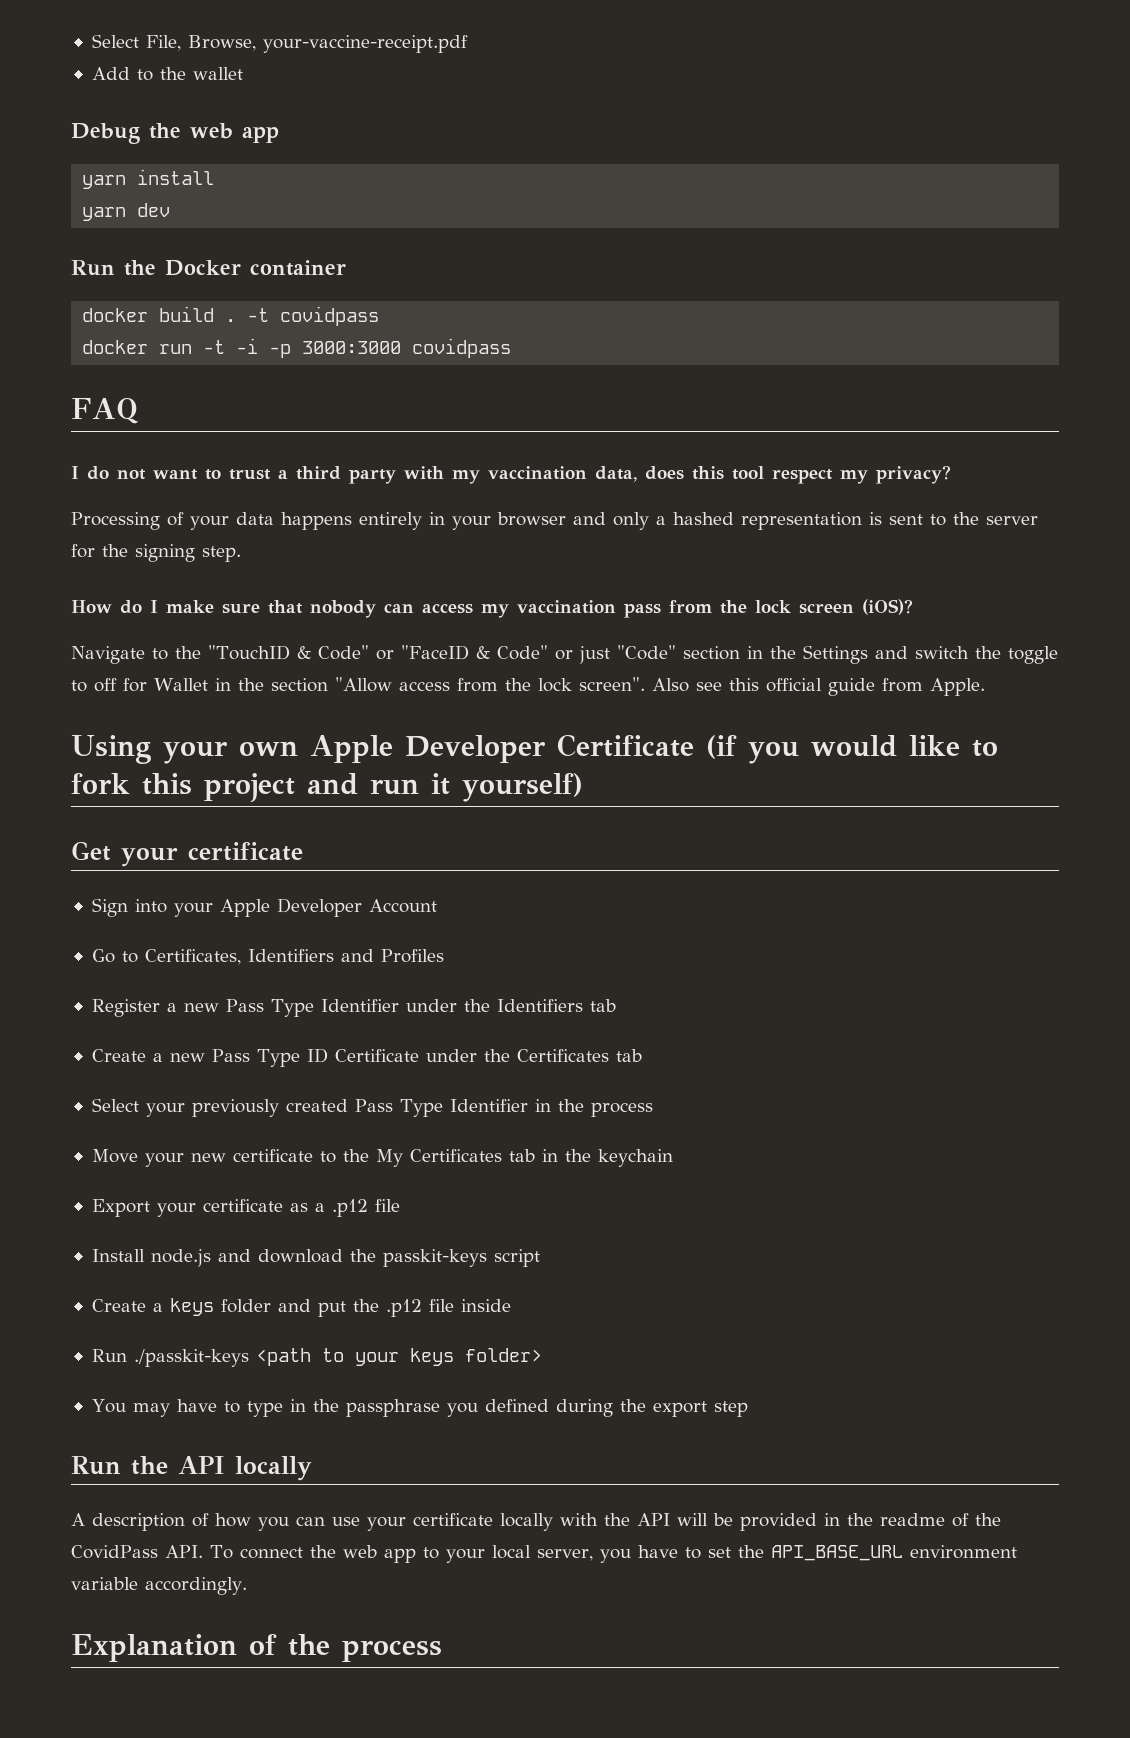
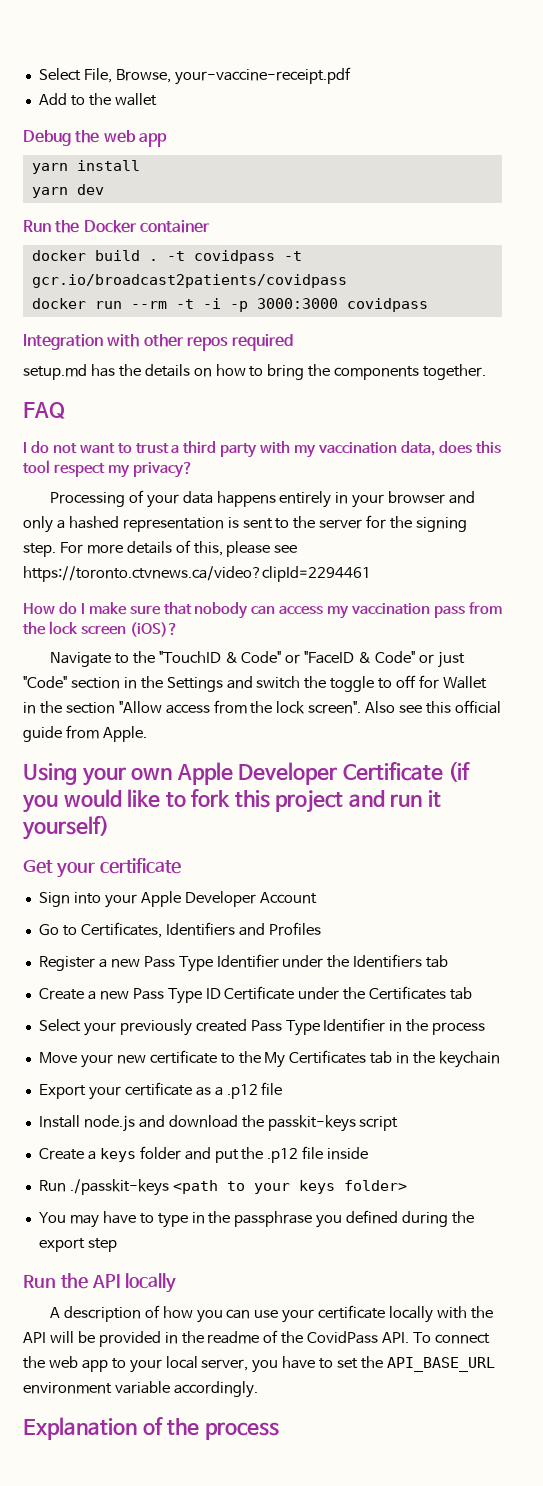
- -t covidpass
+ -t covidpass -t gcr.io/broadcast2patients/covidpass
- docker run -t -i -p 3000:3000 covidpass
+ docker run --rm -t -i -p 3000:3000 covidpass
+ Integration with other repos required
+ setup.md has the details on how to bring the components together.
+ For more details of this, please see https://toronto.ctvnews.ca/video?clipId=2294461

